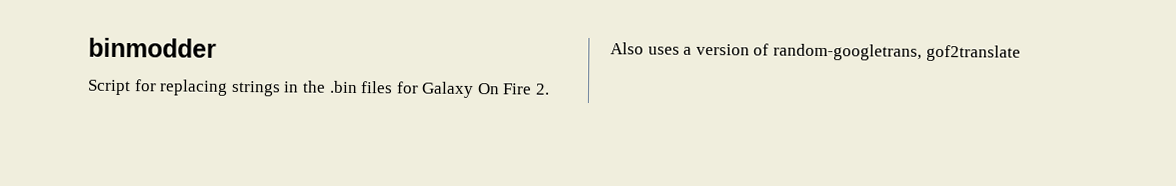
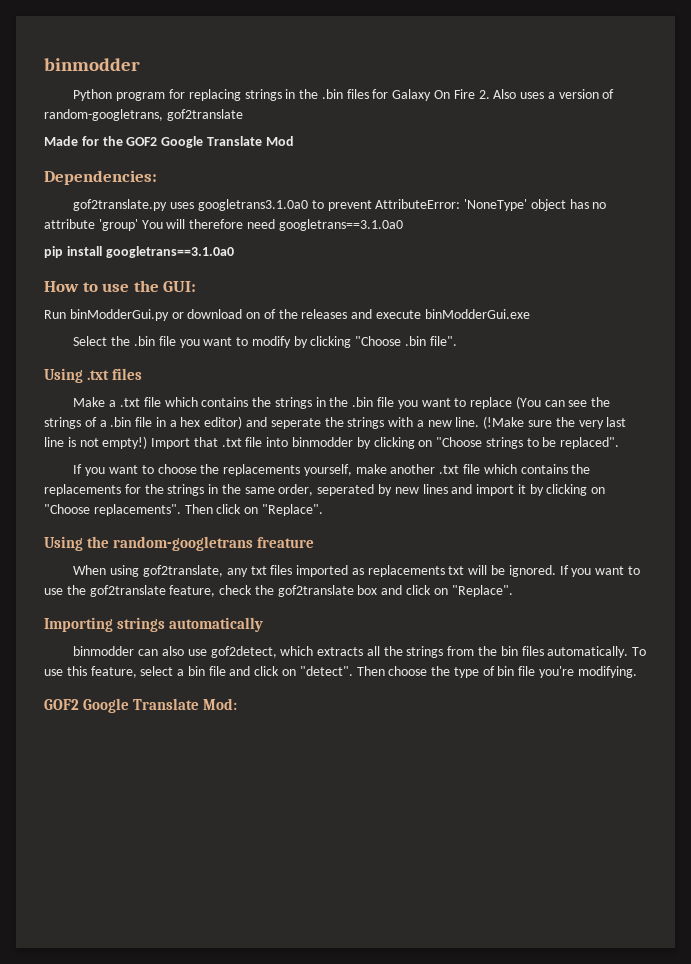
- Script for replacing strings in the .bin files for Galaxy On Fire 2. Also uses a version of random-googletrans, gof2translate
+ Python program for replacing strings in the .bin files for Galaxy On Fire 2. Also uses a version of random-googletrans, gof2translate
+ Made for the GOF2 Google Translate Mod
+ Dependencies:
+ gof2translate.py uses googletrans3.1.0a0 to prevent AttributeError: 'NoneType' object has no attribute 'group' You will therefore need googletrans==3.1.0a0
+ pip install googletrans==3.1.0a0
+ How to use the GUI:
+ Run binModderGui.py or download on of the releases and execute binModderGui.exe
+ Select the .bin file you want to modify by clicking "Choose .bin file".
+ Using .txt files
+ Make a .txt file which contains the strings in the .bin file you want to replace (You can see the strings of a .bin file in a hex editor) and seperate the strings with a new line. (!Make sure the very last line is not empty!) Import that .txt file into binmodder by clicking on "Choose strings to be replaced".
+ If you want to choose the replacements yourself, make another .txt file which contains the replacements for the strings in the same order, seperated by new lines and import it by clicking on "Choose replacements". Then click on "Replace".
+ Using the random-googletrans freature
+ When using gof2translate, any txt files imported as replacements txt will be ignored. If you want to use the gof2translate feature, check the gof2translate box and click on "Replace".
+ Importing strings automatically
+ binmodder can also use gof2detect, which extracts all the strings from the bin files automatically. To use this feature, select a bin file and click on "detect". Then choose the type of bin file you're modifying.
+ GOF2 Google Translate Mod:

